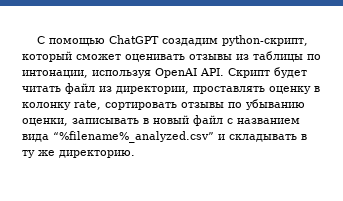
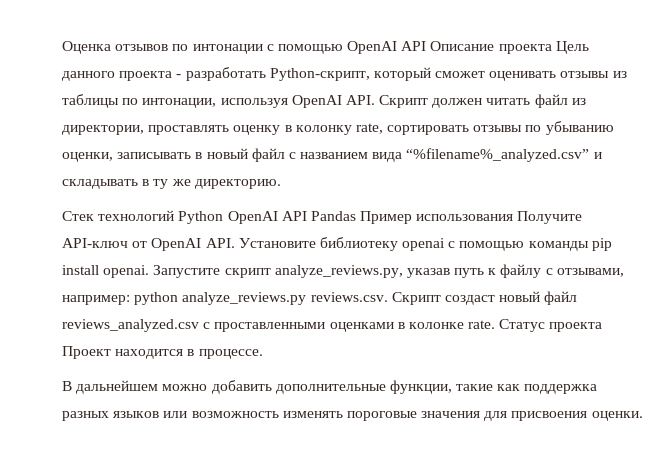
- С помощью ChatGPT создадим python-скрипт, который сможет оценивать отзывы из таблицы по интонации, используя OpenAI API. Скрипт будет читать файл из директории, проставлять оценку в колонку rate, сортировать отзывы по убыванию оценки, записывать в новый файл с названием вида “%filename%_analyzed.csv” и складывать в ту же директорию.
+ Оценка отзывов по интонации с помощью OpenAI API Описание проекта Цель данного проекта - разработать Python-скрипт, который сможет оценивать отзывы из таблицы по интонации, используя OpenAI API. Скрипт должен читать файл из директории, проставлять оценку в колонку rate, сортировать отзывы по убыванию оценки, записывать в новый файл с названием вида “%filename%_analyzed.csv” и складывать в ту же директорию.
+ Стек технологий Python OpenAI API Pandas Пример использования Получите API-ключ от OpenAI API. Установите библиотеку openai с помощью команды pip install openai. Запустите скрипт analyze_reviews.py, указав путь к файлу с отзывами, например: python analyze_reviews.py reviews.csv. Скрипт создаст новый файл reviews_analyzed.csv с проставленными оценками в колонке rate. Статус проекта Проект находится в процессе.
+ В дальнейшем можно добавить дополнительные функции, такие как поддержка разных языков или возможность изменять пороговые значения для присвоения оценки.

